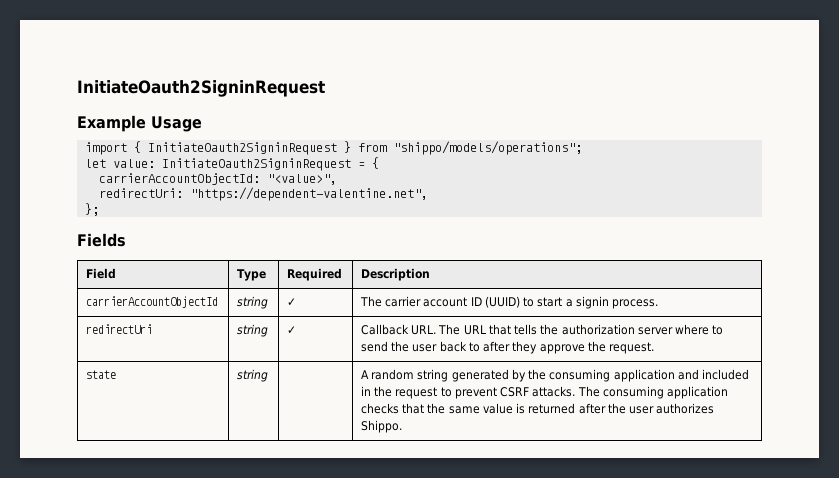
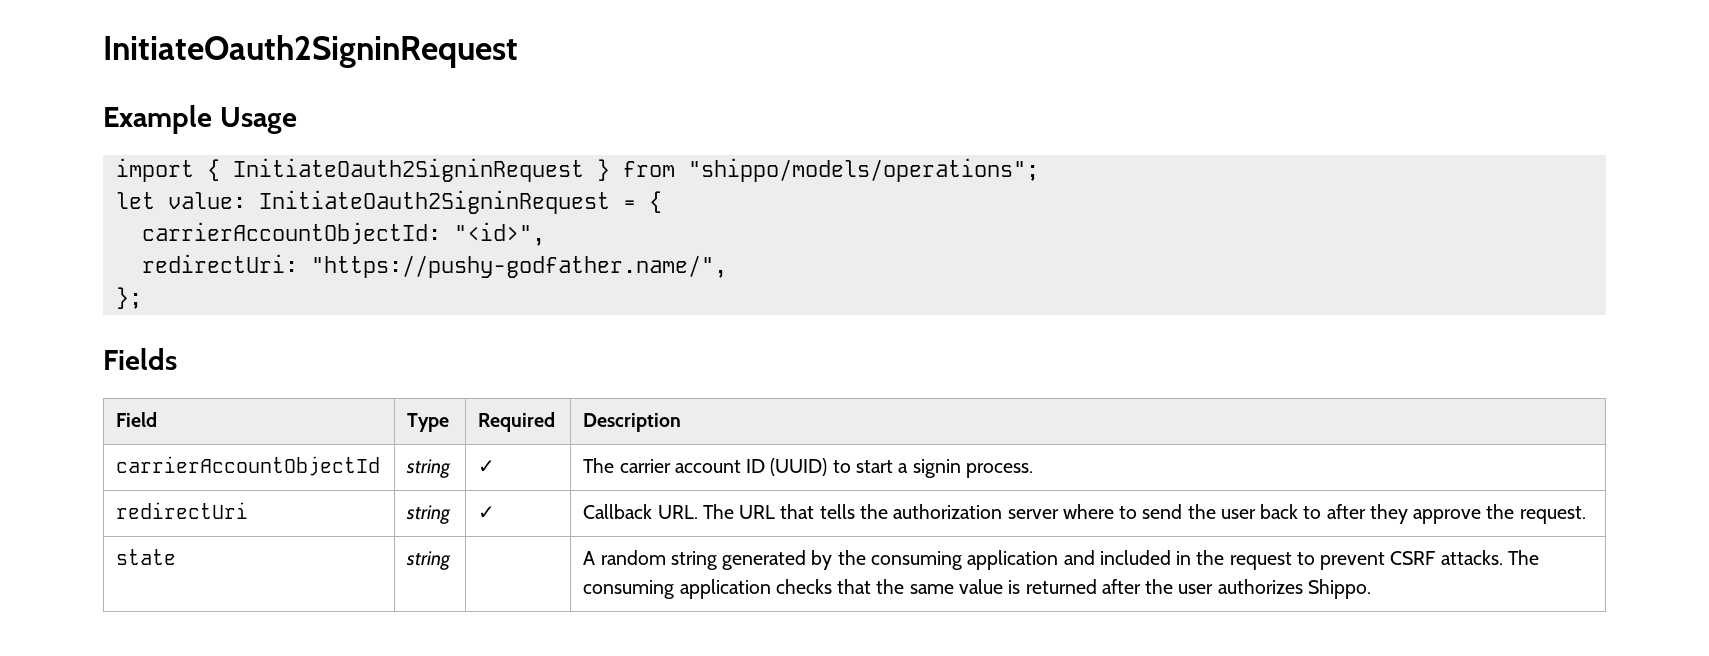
- carrierAccountObjectId: "<value>",
+ carrierAccountObjectId: "<id>",
- redirectUri: "https://dependent-valentine.net",
+ redirectUri: "https://pushy-godfather.name/",

